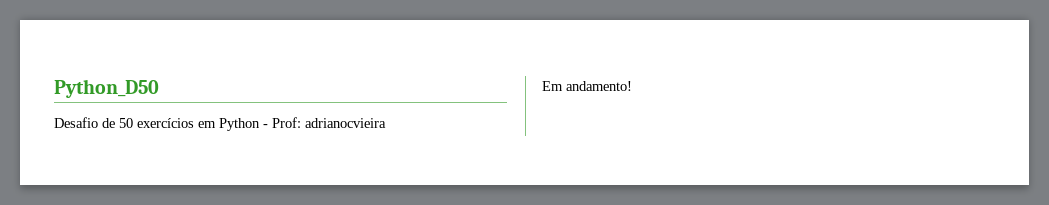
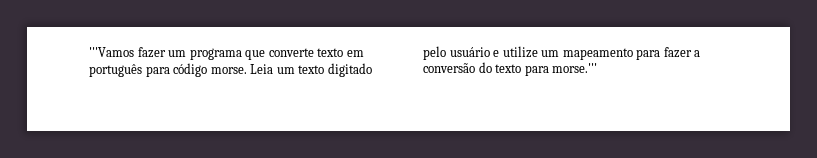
- Python_D50
- Desafio de 50 exercícios em Python - Prof: adrianocvieira
- Em andamento!
+ '''Vamos fazer um programa que converte texto em português para código morse. Leia um texto digitado pelo usuário e utilize um mapeamento para fazer a conversão do texto para morse.'''

